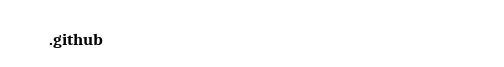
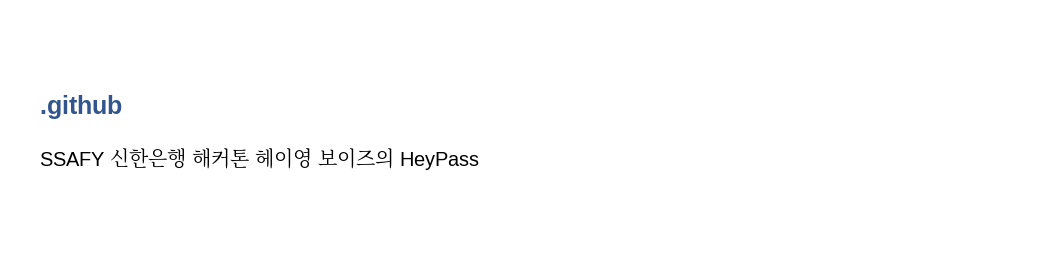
+ SSAFY 신한은행 해커톤 헤이영 보이즈의 HeyPass

